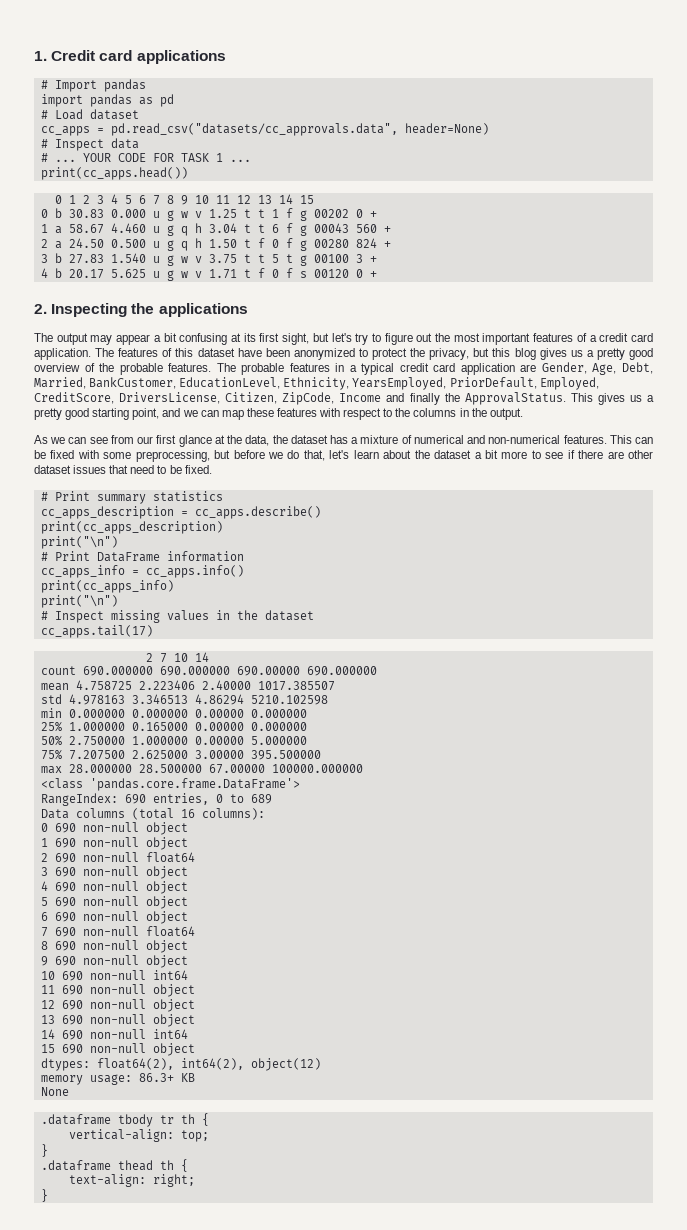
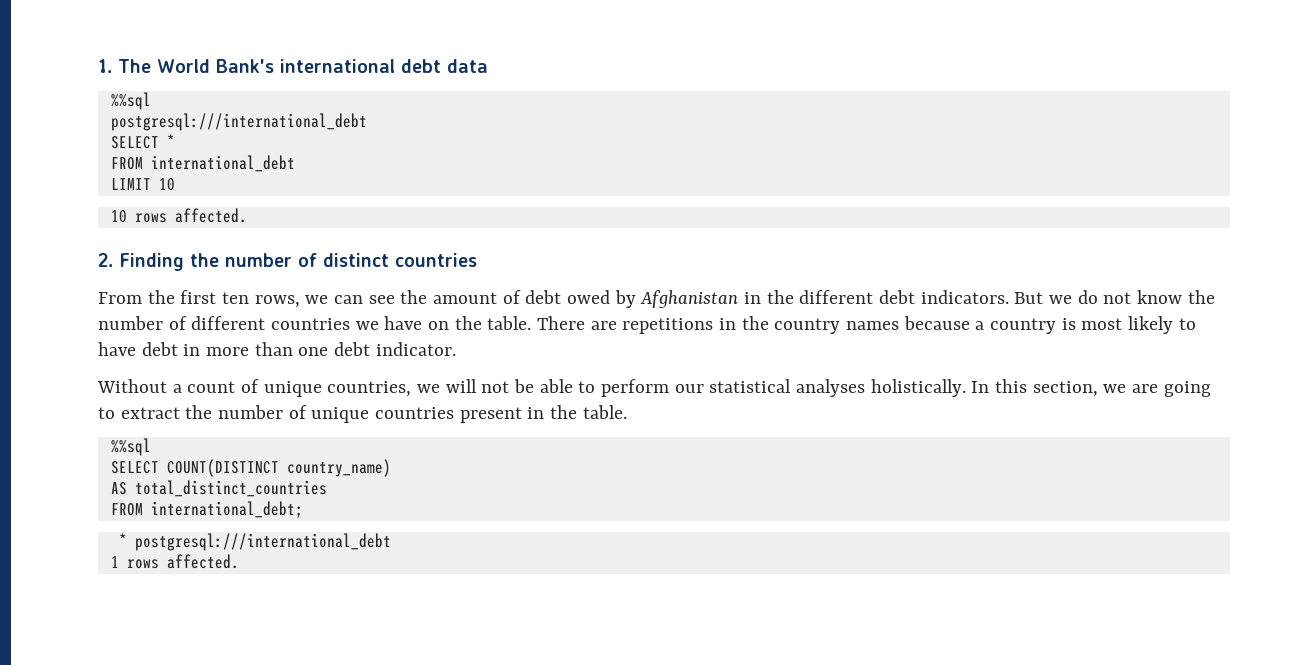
- 1. Credit card applications
- # Import pandas
- import pandas as pd
- # Load dataset
- cc_apps = pd.read_csv("datasets/cc_approvals.data", header=None)
- # Inspect data
- # ... YOUR CODE FOR TASK 1 ...
- print(cc_apps.head())
- 0 1 2 3 4 5 6 7 8 9 10 11 12 13 14 15
- 0 b 30.83 0.000 u g w v 1.25 t t 1 f g 00202 0 +
- 1 a 58.67 4.460 u g q h 3.04 t t 6 f g 00043 560 +
- 2 a 24.50 0.500 u g q h 1.50 t f 0 f g 00280 824 +
- 3 b 27.83 1.540 u g w v 3.75 t t 5 t g 00100 3 +
- 4 b 20.17 5.625 u g w v 1.71 t f 0 f s 00120 0 +
- 2. Inspecting the applications
- The output may appear a bit confusing at its first sight, but let's try to figure out the most important features of a credit card application. The features of this dataset have been anonymized to protect the privacy, but this blog gives us a pretty good overview of the probable features. The probable features in a typical credit card application are Gender, Age, Debt, Married, BankCustomer, EducationLevel, Ethnicity, YearsEmployed, PriorDefault, Employed, CreditScore, DriversLicense, Citizen, ZipCode, Income and finally the ApprovalStatus. This gives us a pretty good starting point, and we can map these features with respect to the columns in the output.
- As we can see from our first glance at the data, the dataset has a mixture of numerical and non-numerical features. This can be fixed with some preprocessing, but before we do that, let's learn about the dataset a bit more to see if there are other dataset issues that need to be fixed.
- # Print summary statistics
- cc_apps_description = cc_apps.describe()
- print(cc_apps_description)
- print("\n")
- # Print DataFrame information
- cc_apps_info = cc_apps.info()
- print(cc_apps_info)
- print("\n")
- # Inspect missing values in the dataset
- cc_apps.tail(17)
- 2 7 10 14
- count 690.000000 690.000000 690.00000 690.000000
- mean 4.758725 2.223406 2.40000 1017.385507
- std 4.978163 3.346513 4.86294 5210.102598
- min 0.000000 0.000000 0.00000 0.000000
- 25% 1.000000 0.165000 0.00000 0.000000
- 50% 2.750000 1.000000 0.00000 5.000000
- 75% 7.207500 2.625000 3.00000 395.500000
- max 28.000000 28.500000 67.00000 100000.000000
- <class 'pandas.core.frame.DataFrame'>
- RangeIndex: 690 entries, 0 to 689
- Data columns (total 16 columns):
- 0 690 non-null object
- 1 690 non-null object
- 2 690 non-null float64
- 3 690 non-null object
- 4 690 non-null object
- 5 690 non-null object
- 6 690 non-null object
- 7 690 non-null float64
- 8 690 non-null object
- 9 690 non-null object
- 10 690 non-null int64
- 11 690 non-null object
- 12 690 non-null object
- 13 690 non-null object
- 14 690 non-null int64
- 15 690 non-null object
- dtypes: float64(2), int64(2), object(12)
- memory usage: 86.3+ KB
- None
- .dataframe tbody tr th {
- vertical-align: top;
- }
- .dataframe thead th {
- text-align: right;
- }
+ 1. The World Bank's international debt data
+ %%sql
+ postgresql:///international_debt
+ SELECT *
+ FROM international_debt
+ LIMIT 10
+ 10 rows affected.
+ 2. Finding the number of distinct countries
+ From the first ten rows, we can see the amount of debt owed by Afghanistan in the different debt indicators. But we do not know the number of different countries we have on the table. There are repetitions in the country names because a country is most likely to have debt in more than one debt indicator.
+ Without a count of unique countries, we will not be able to perform our statistical analyses holistically. In this section, we are going to extract the number of unique countries present in the table.
+ %%sql
+ SELECT COUNT(DISTINCT country_name)
+ AS total_distinct_countries
+ FROM international_debt;
+ * postgresql:///international_debt
+ 1 rows affected.

